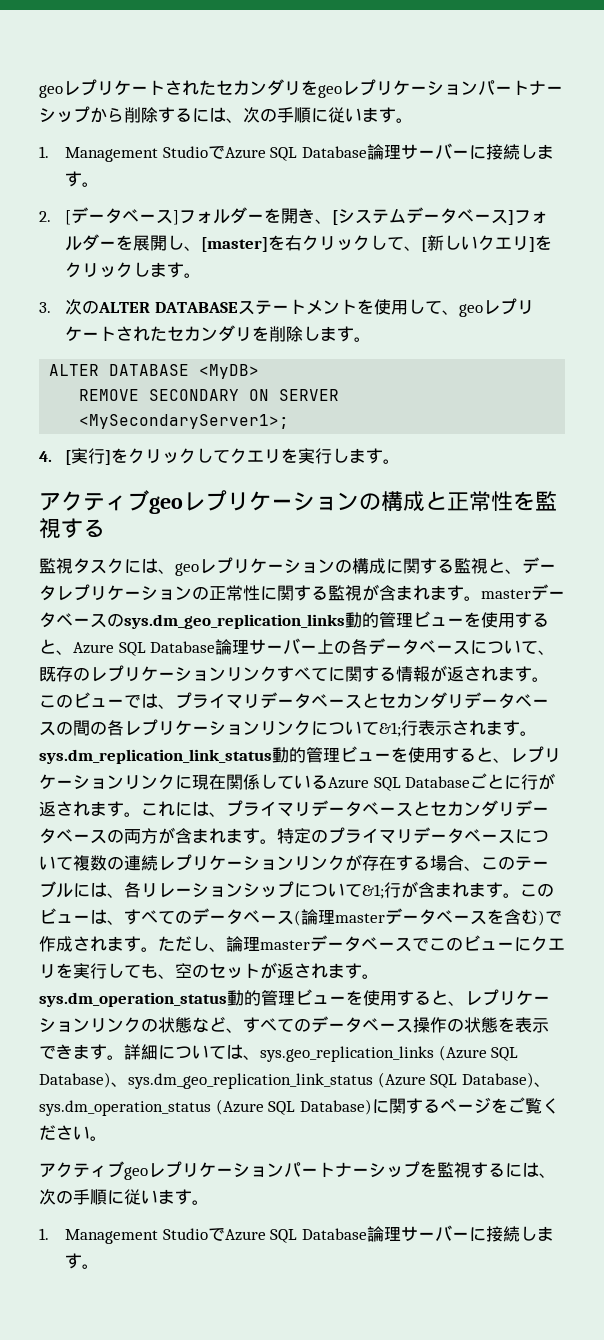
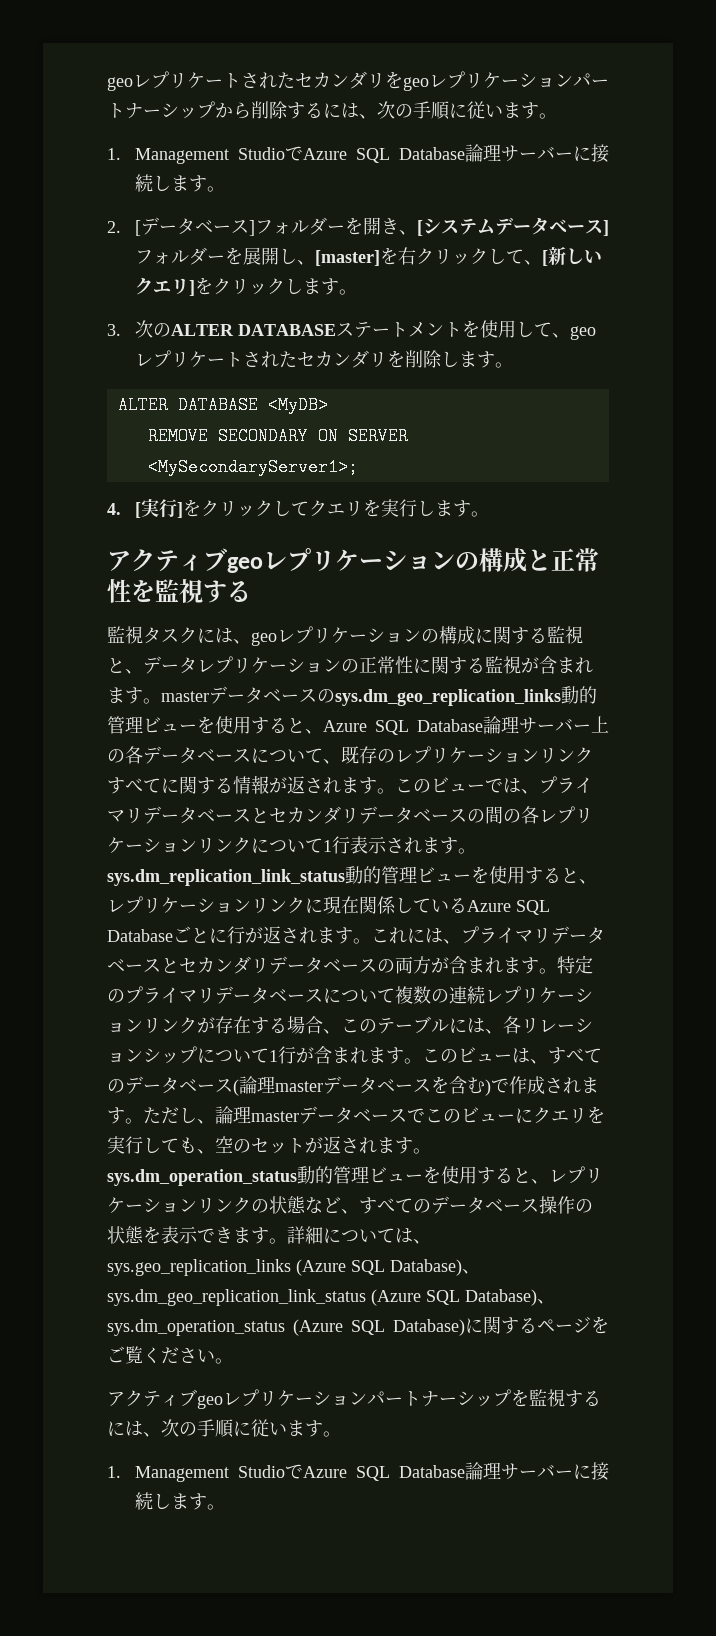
- このビューでは、プライマリデータベースとセカンダリデータベースの間の各レプリケーションリンクについて&1;行表示されます。sys.dm_replication_link_status動的管理ビューを使用すると、レプリケーションリンクに現在関係しているAzure SQL Databaseごとに行が返されます。
+ このビューでは、プライマリデータベースとセカンダリデータベースの間の各レプリケーションリンクについて1行表示されます。sys.dm_replication_link_status動的管理ビューを使用すると、レプリケーションリンクに現在関係しているAzure SQL Databaseごとに行が返されます。
- 特定のプライマリデータベースについて複数の連続レプリケーションリンクが存在する場合、このテーブルには、各リレーションシップについて&1;行が含まれます。
+ 特定のプライマリデータベースについて複数の連続レプリケーションリンクが存在する場合、このテーブルには、各リレーションシップについて1行が含まれます。

